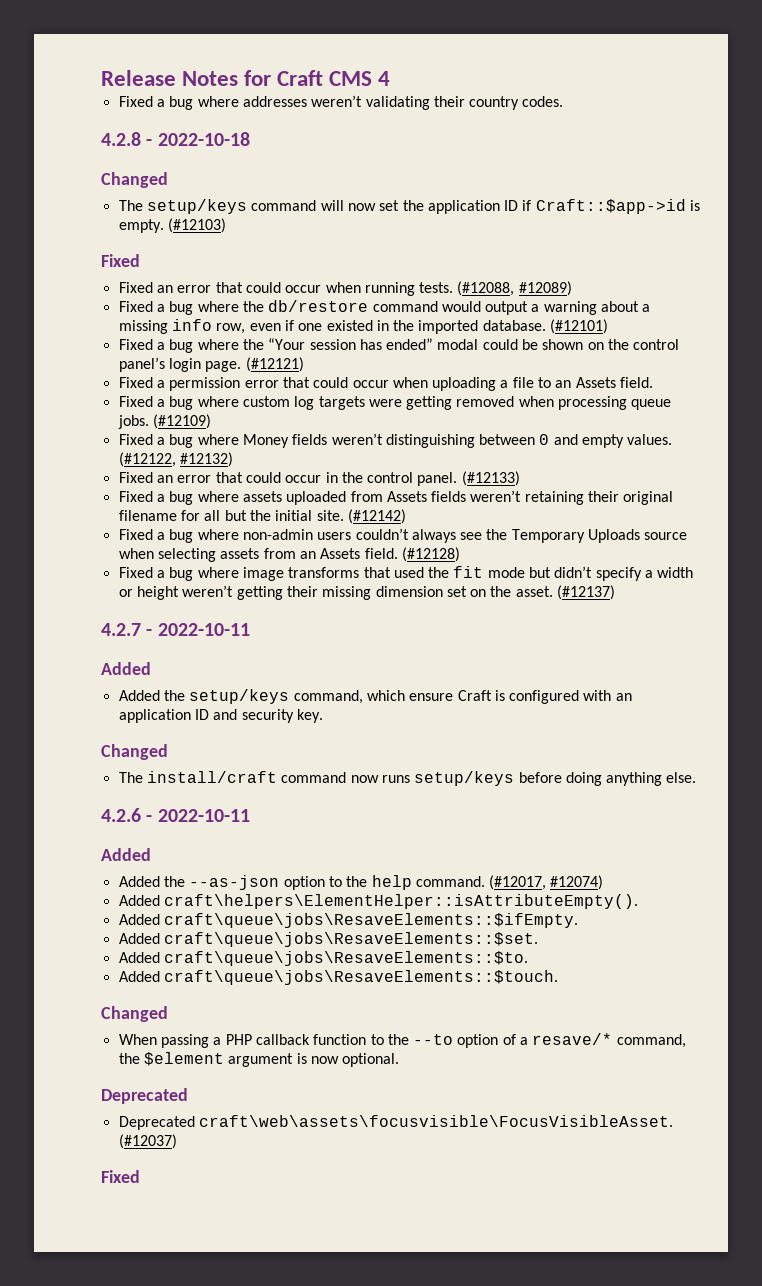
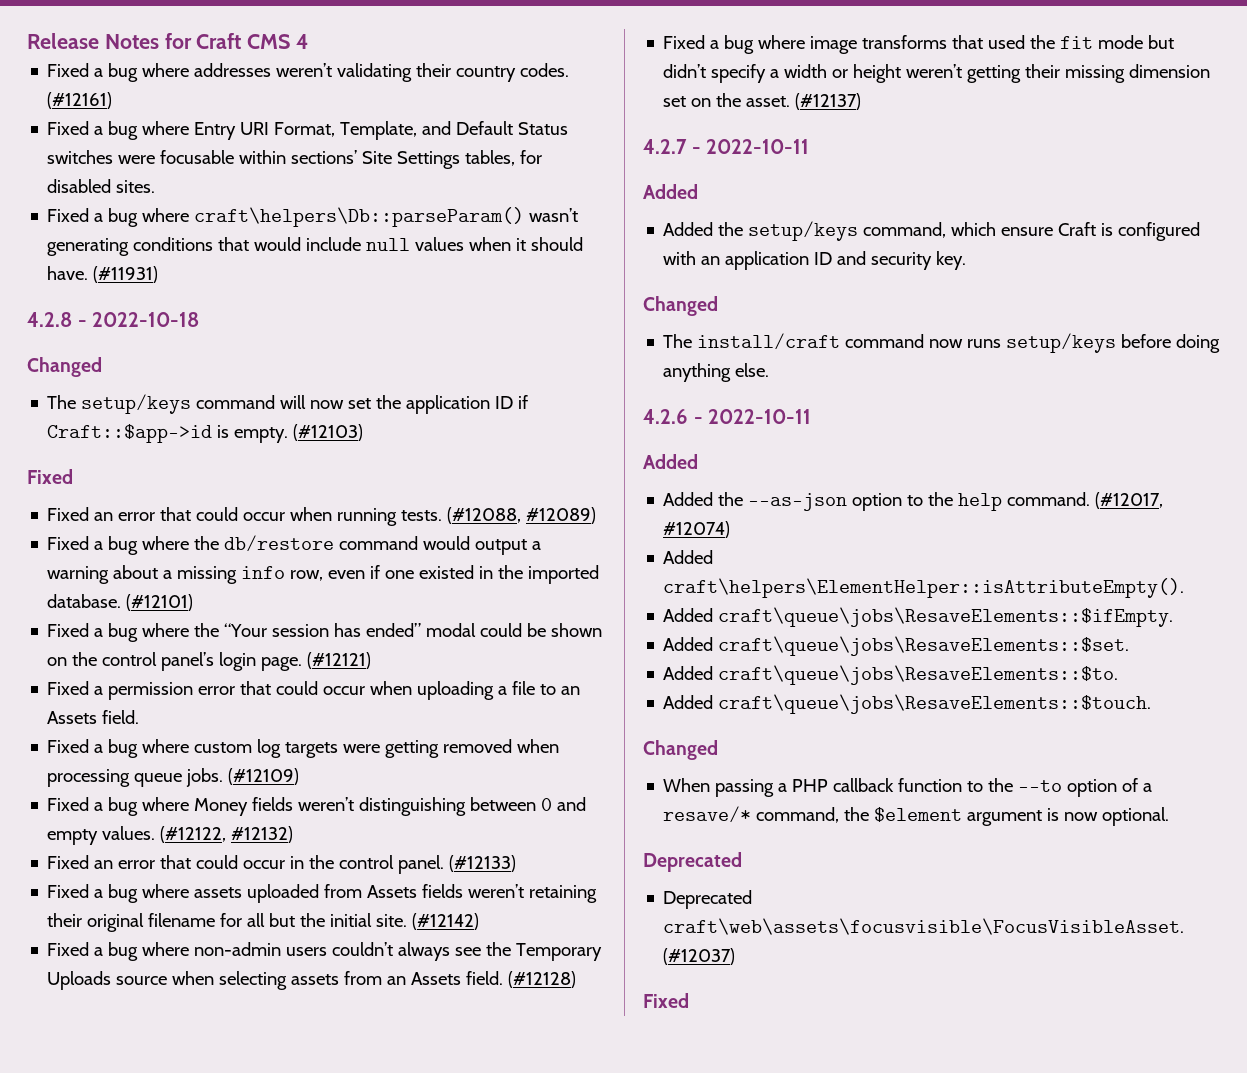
+ (#12161)
+ Fixed a bug where Entry URI Format, Template, and Default Status switches were focusable within sections’ Site Settings tables, for disabled sites.
+ Fixed a bug where craft\helpers\Db::parseParam() wasn’t generating conditions that would include null values when it should have. (#11931)

